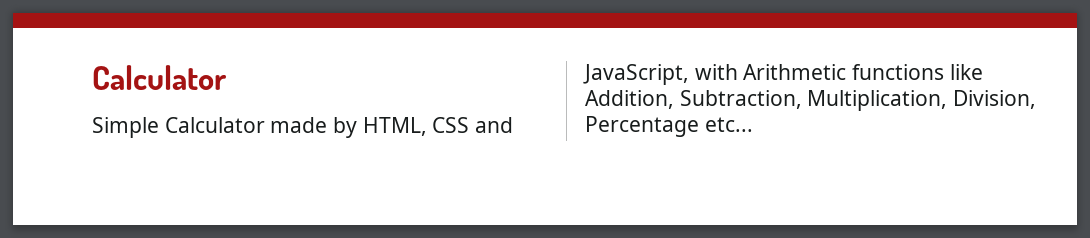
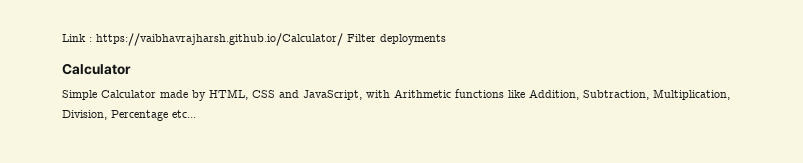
+ Link : https://vaibhavrajharsh.github.io/Calculator/ Filter deployments

